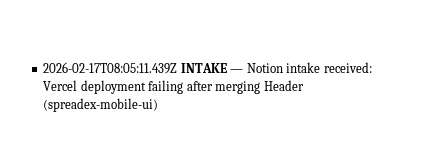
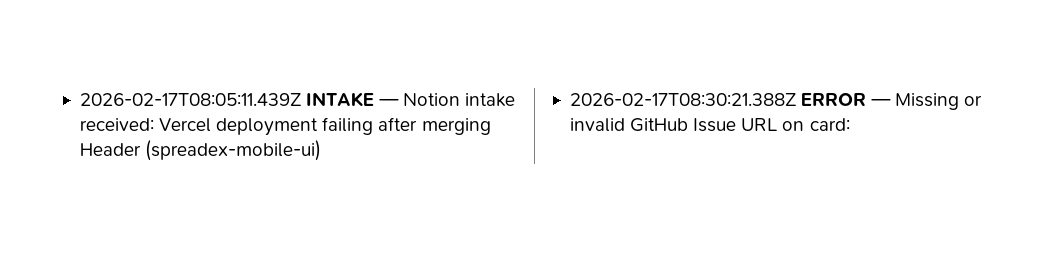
+ 2026-02-17T08:30:21.388Z ERROR — Missing or invalid GitHub Issue URL on card:

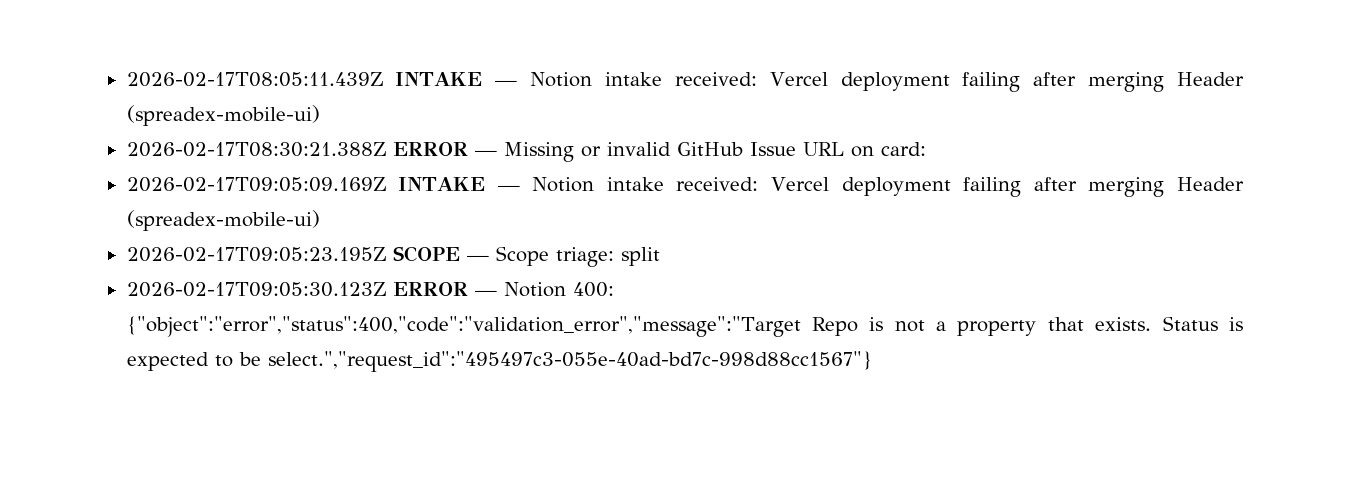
+ 2026-02-17T09:05:09.169Z INTAKE — Notion intake received: Vercel deployment failing after merging Header (spreadex-mobile-ui)
+ 2026-02-17T09:05:23.195Z SCOPE — Scope triage: split
+ 2026-02-17T09:05:30.123Z ERROR — Notion 400: {"object":"error","status":400,"code":"validation_error","message":"Target Repo is not a property that exists. Status is expected to be select.","request_id":"495497c3-055e-40ad-bd7c-998d88cc1567"}

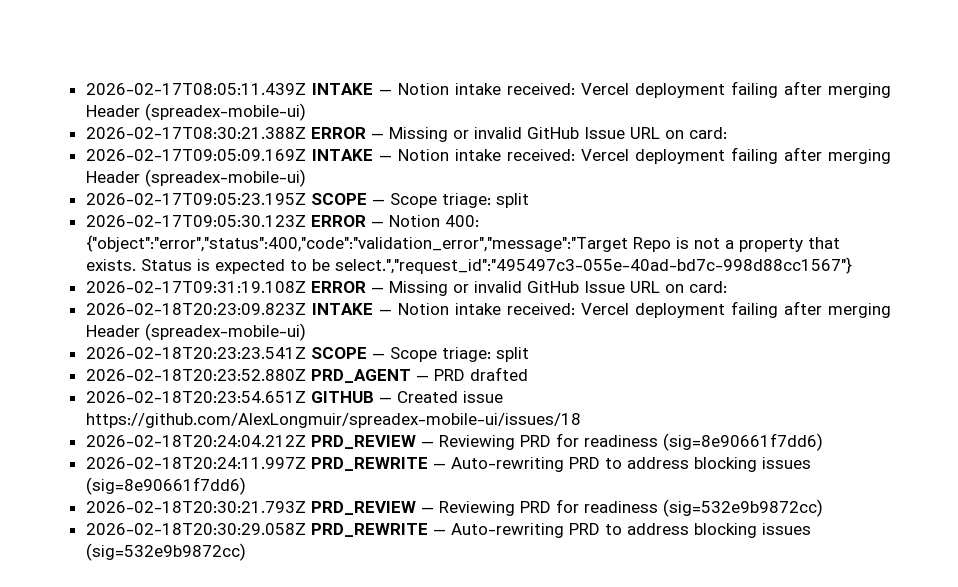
+ 2026-02-17T09:31:19.108Z ERROR — Missing or invalid GitHub Issue URL on card:
+ 2026-02-18T20:23:09.823Z INTAKE — Notion intake received: Vercel deployment failing after merging Header (spreadex-mobile-ui)
+ 2026-02-18T20:23:23.541Z SCOPE — Scope triage: split
+ 2026-02-18T20:23:52.880Z PRD_AGENT — PRD drafted
+ 2026-02-18T20:23:54.651Z GITHUB — Created issue https://github.com/AlexLongmuir/spreadex-mobile-ui/issues/18
+ 2026-02-18T20:24:04.212Z PRD_REVIEW — Reviewing PRD for readiness (sig=8e90661f7dd6)
+ 2026-02-18T20:24:11.997Z PRD_REWRITE — Auto-rewriting PRD to address blocking issues (sig=8e90661f7dd6)
+ 2026-02-18T20:30:21.793Z PRD_REVIEW — Reviewing PRD for readiness (sig=532e9b9872cc)
+ 2026-02-18T20:30:29.058Z PRD_REWRITE — Auto-rewriting PRD to address blocking issues (sig=532e9b9872cc)

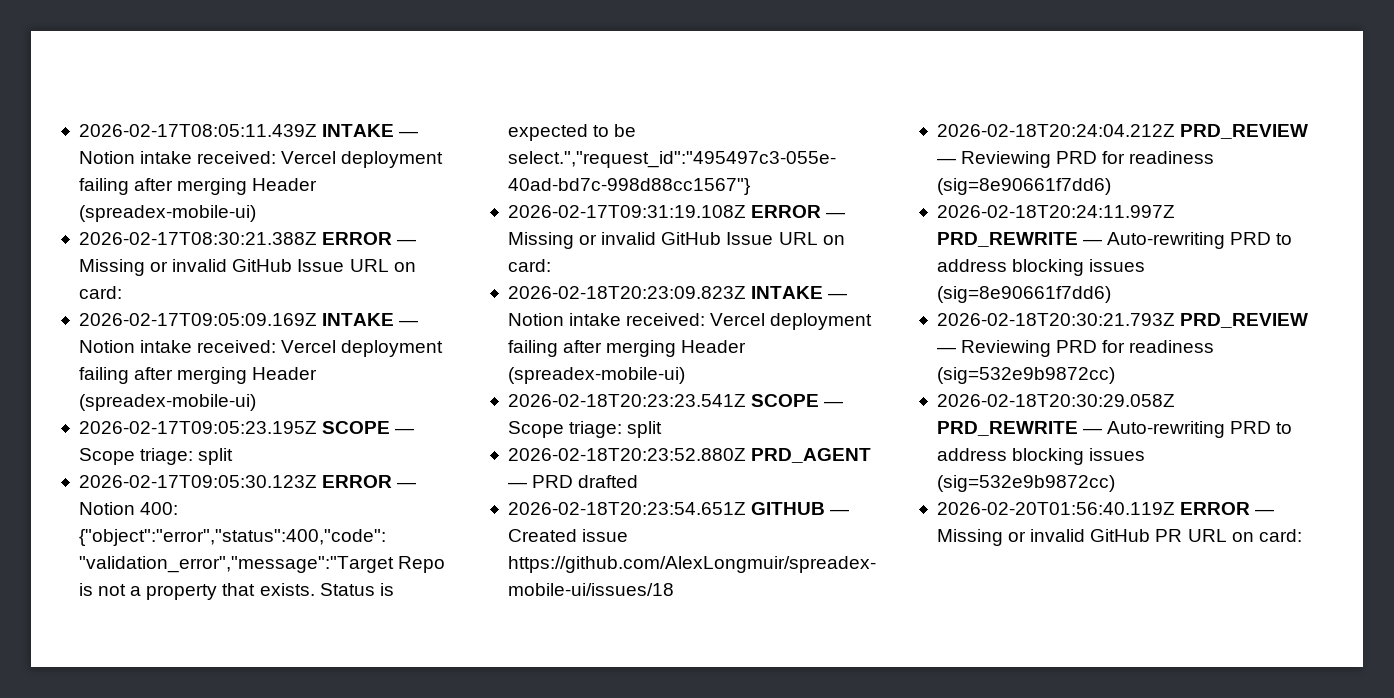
+ 2026-02-20T01:56:40.119Z ERROR — Missing or invalid GitHub PR URL on card:

